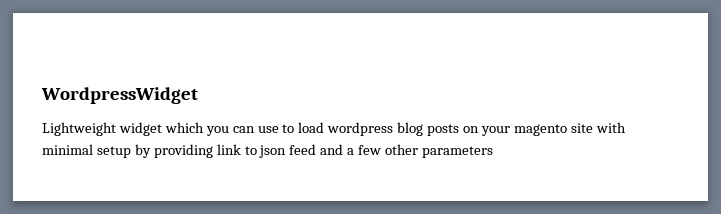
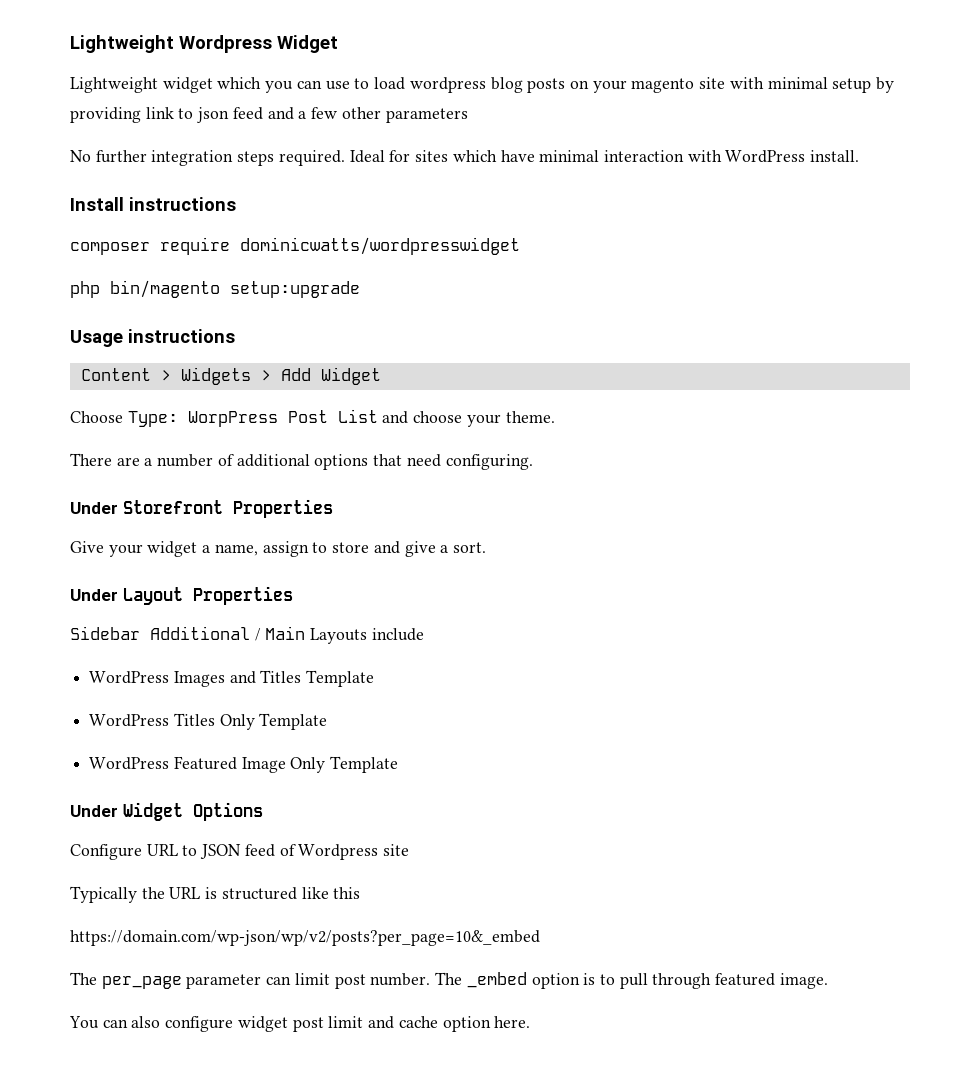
- WordpressWidget
+ Lightweight Wordpress Widget
+ No further integration steps required. Ideal for sites which have minimal interaction with WordPress install.
+ Install instructions
+ composer require dominicwatts/wordpresswidget
+ php bin/magento setup:upgrade
+ Usage instructions
+ Content > Widgets > Add Widget
+ Choose Type: WorpPress Post List and choose your theme.
+ There are a number of additional options that need configuring.
+ Under Storefront Properties
+ Give your widget a name, assign to store and give a sort.
+ Under Layout Properties
+ Sidebar Additional / Main Layouts include
+ WordPress Images and Titles Template
+ WordPress Titles Only Template
+ WordPress Featured Image Only Template
+ Under Widget Options
+ Configure URL to JSON feed of Wordpress site
+ Typically the URL is structured like this
+ https://domain.com/wp-json/wp/v2/posts?per_page=10&_embed
+ The per_page parameter can limit post number. The _embed option is to pull through featured image.
+ You can also configure widget post limit and cache option here.

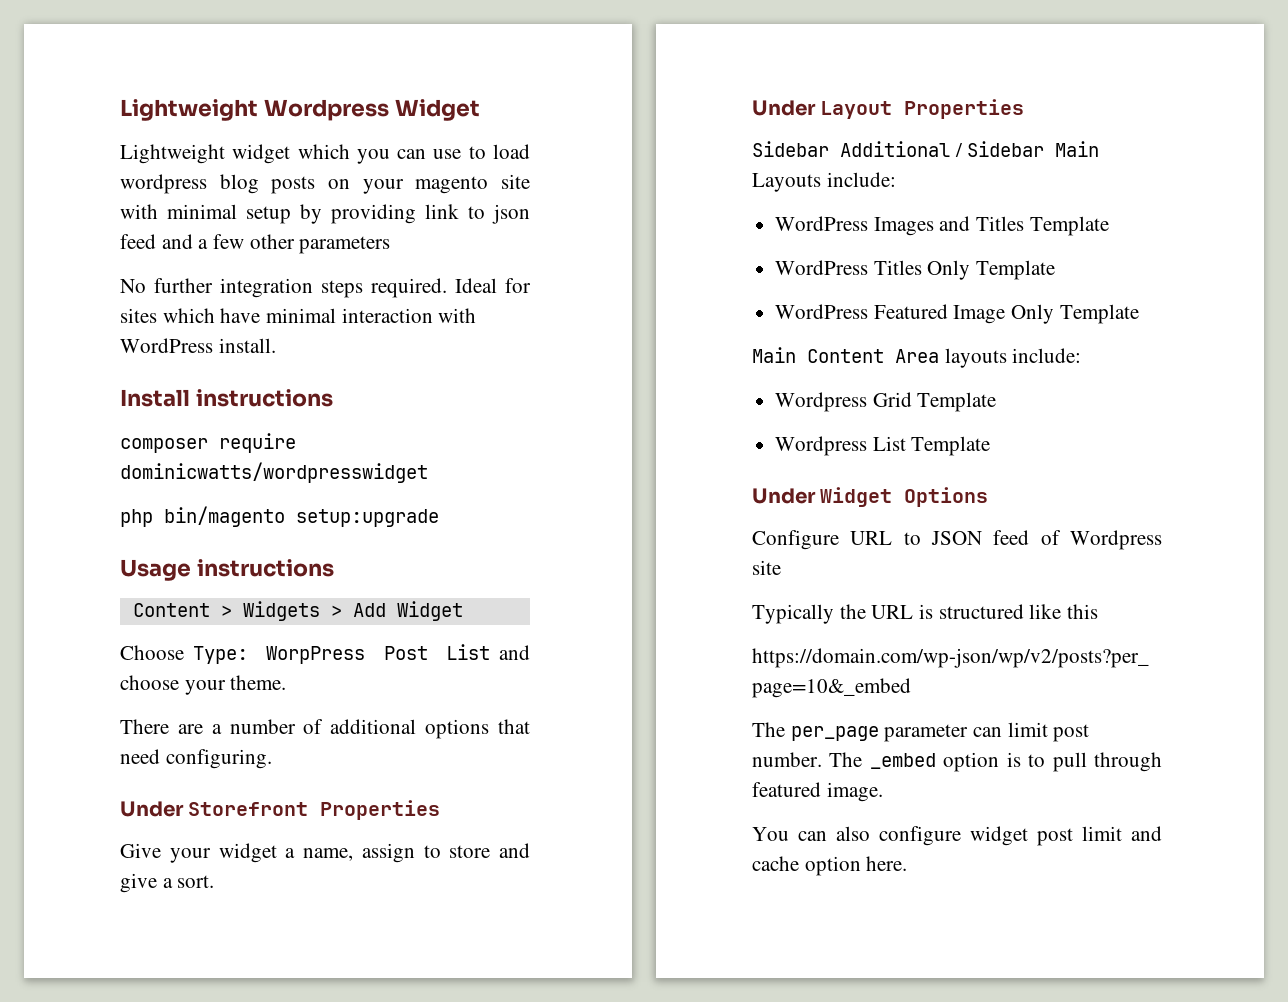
- Sidebar Additional / Main Layouts include
+ Sidebar Additional / Sidebar Main Layouts include:
+ Main Content Area layouts include:
+ Wordpress Grid Template
+ Wordpress List Template

